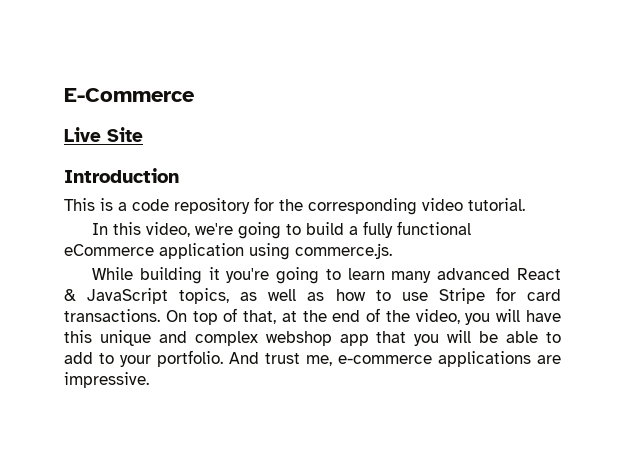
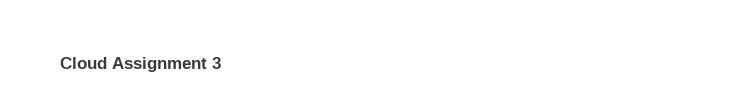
- E-Commerce
- Live Site
- Introduction
- This is a code repository for the corresponding video tutorial.
- In this video, we're going to build a fully functional eCommerce application using commerce.js.
- While building it you're going to learn many advanced React & JavaScript topics, as well as how to use Stripe for card transactions. On top of that, at the end of the video, you will have this unique and complex webshop app that you will be able to add to your portfolio. And trust me, e-commerce applications are impressive.
+ Cloud Assignment 3

